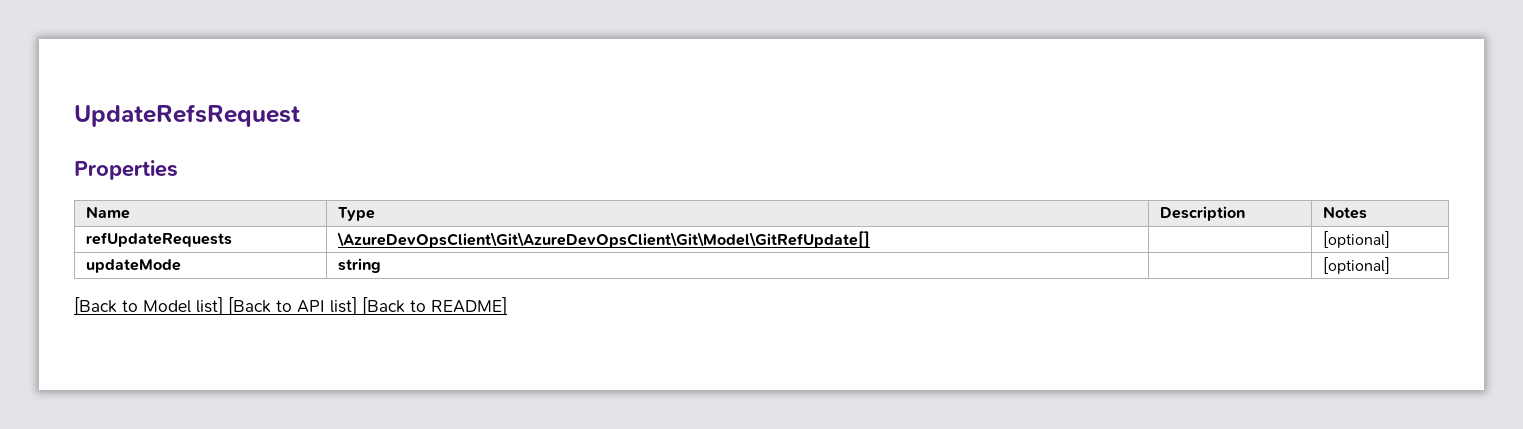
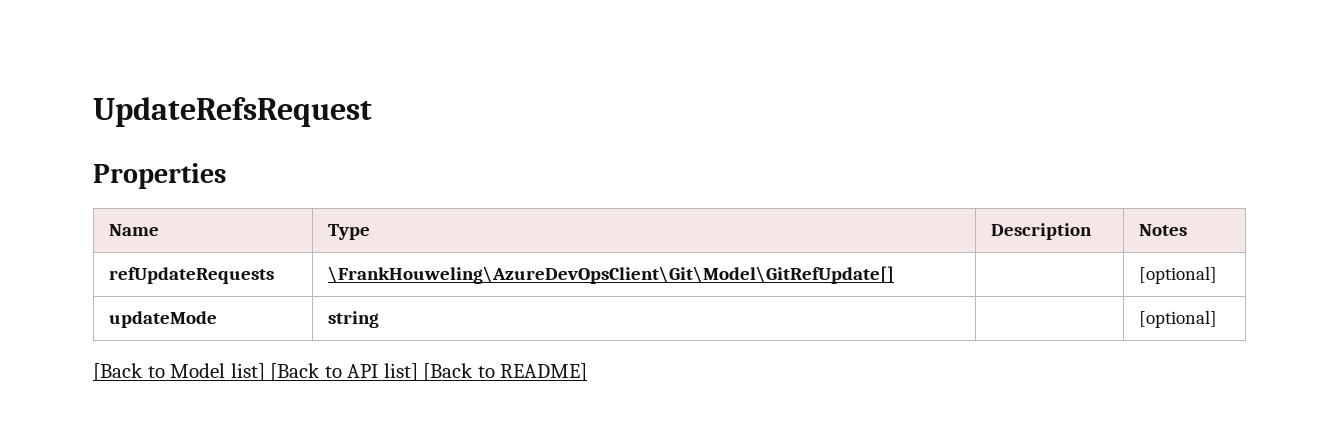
- refUpdateRequests | \AzureDevOpsClient\Git\AzureDevOpsClient\Git\Model\GitRefUpdate[] | | [optional]
+ refUpdateRequests | \FrankHouweling\AzureDevOpsClient\Git\Model\GitRefUpdate[] | | [optional]

